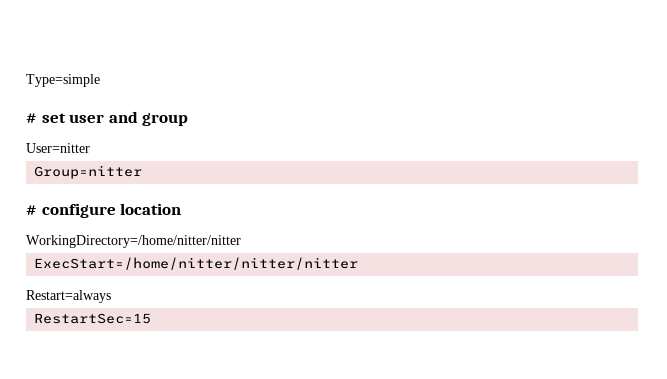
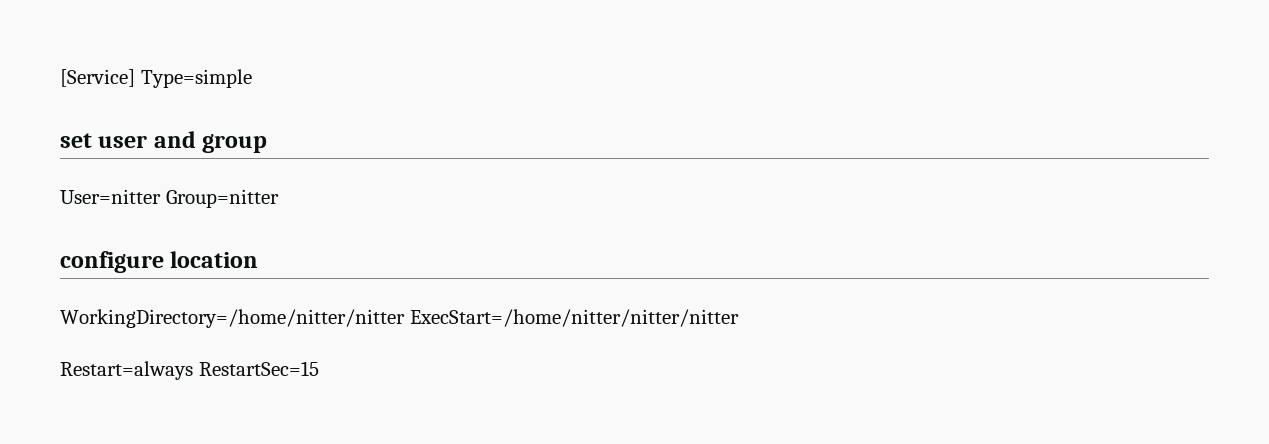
- Type=simple
+ [Service] Type=simple
- # set user and group
+ set user and group
- User=nitter
- Group=nitter
+ User=nitter Group=nitter
- # configure location
+ configure location
- WorkingDirectory=/home/nitter/nitter
- ExecStart=/home/nitter/nitter/nitter
+ WorkingDirectory=/home/nitter/nitter ExecStart=/home/nitter/nitter/nitter
- Restart=always
- RestartSec=15
+ Restart=always RestartSec=15

